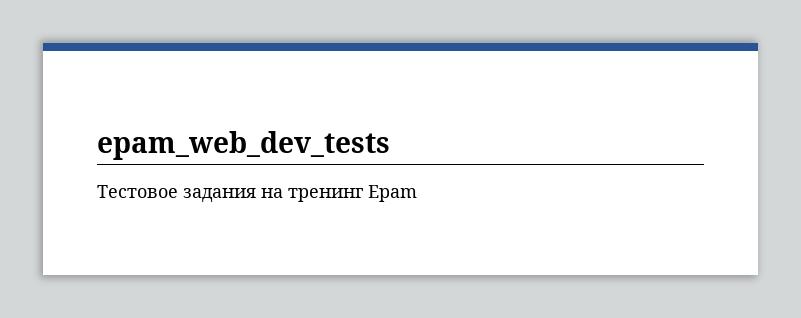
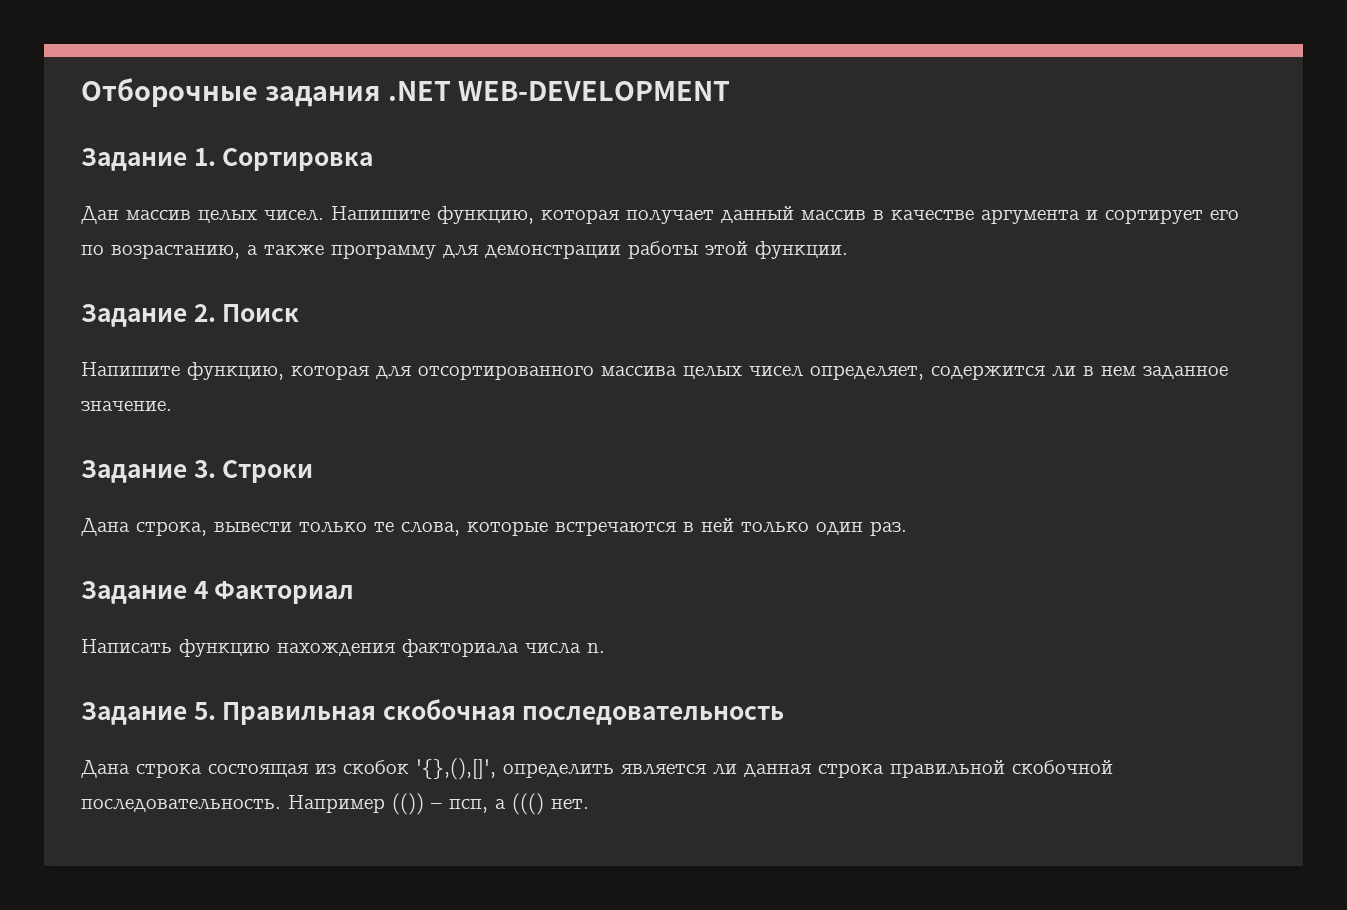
- epam_web_dev_tests
- Тестовое задания на тренинг Epam
+ Отборочные задания .NET WEB-DEVELOPMENT
+ Задание 1. Сортировка
+ Дан массив целых чисел. Напишите функцию, которая получает данный массив в качестве аргумента и сортирует его по возрастанию, а также программу для демонстрации работы этой функции.
+ Задание 2. Поиск
+ Напишите функцию, которая для отсортированного маcсива целых чисел определяет, содержится ли в нем заданное значение.
+ Задание 3. Строки
+ Дана строка, вывести только те слова, которые встречаются в ней только один раз.
+ Задание 4 Факториал
+ Написать функцию нахождения факториала числа n.
+ Задание 5. Правильная скобочная последовательность
+ Дана строка состоящая из скобок '{},(),[]', определить является ли данная строка правильной скобочной последовательность. Например (()) – псп, а ((() нет.

